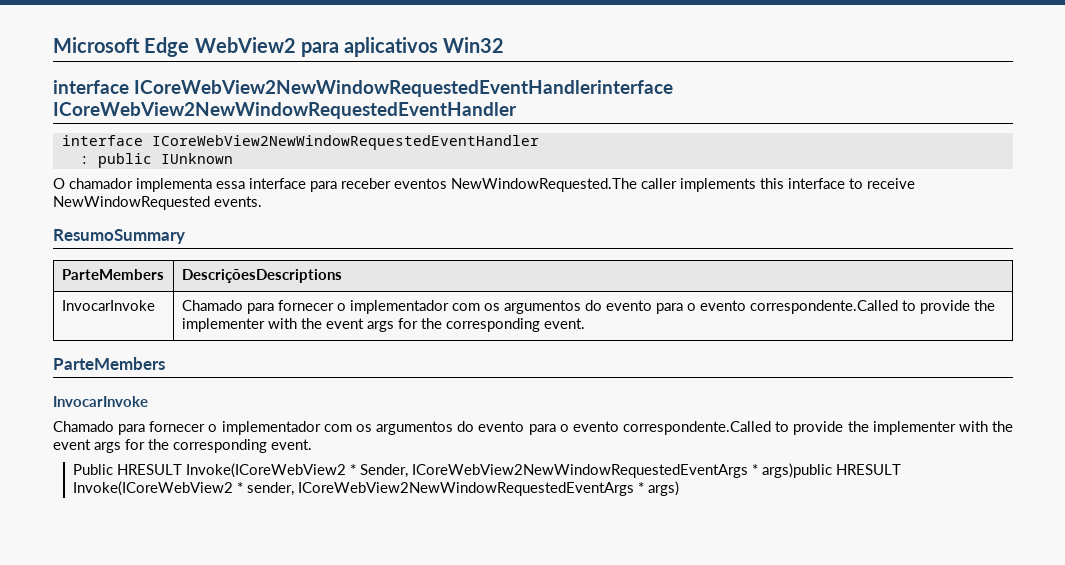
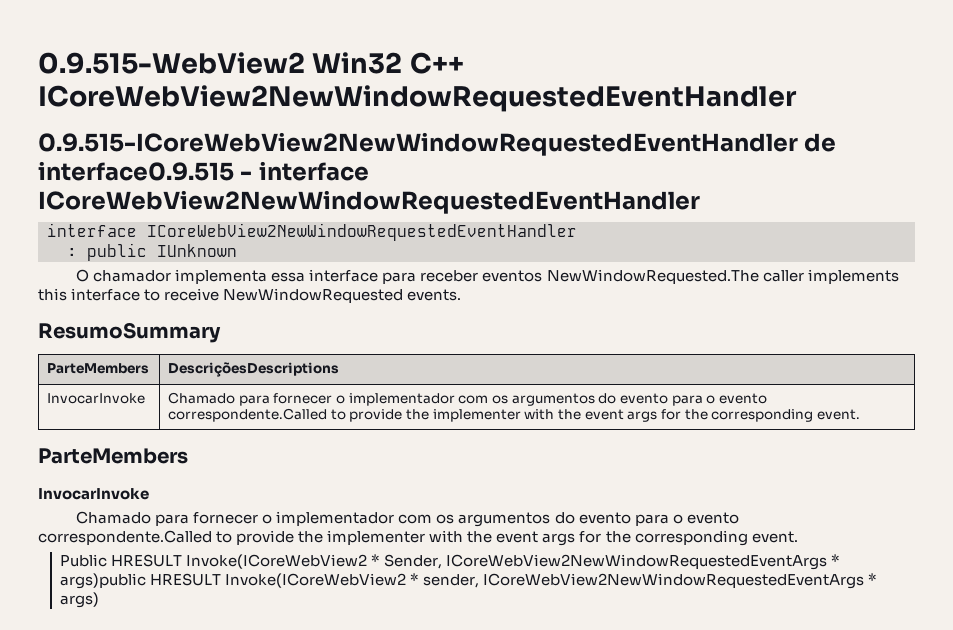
- Microsoft Edge WebView2 para aplicativos Win32
- interface ICoreWebView2NewWindowRequestedEventHandlerinterface ICoreWebView2NewWindowRequestedEventHandler
+ 0.9.515-WebView2 Win32 C++ ICoreWebView2NewWindowRequestedEventHandler
+ 0.9.515-ICoreWebView2NewWindowRequestedEventHandler de interface0.9.515 - interface ICoreWebView2NewWindowRequestedEventHandler

